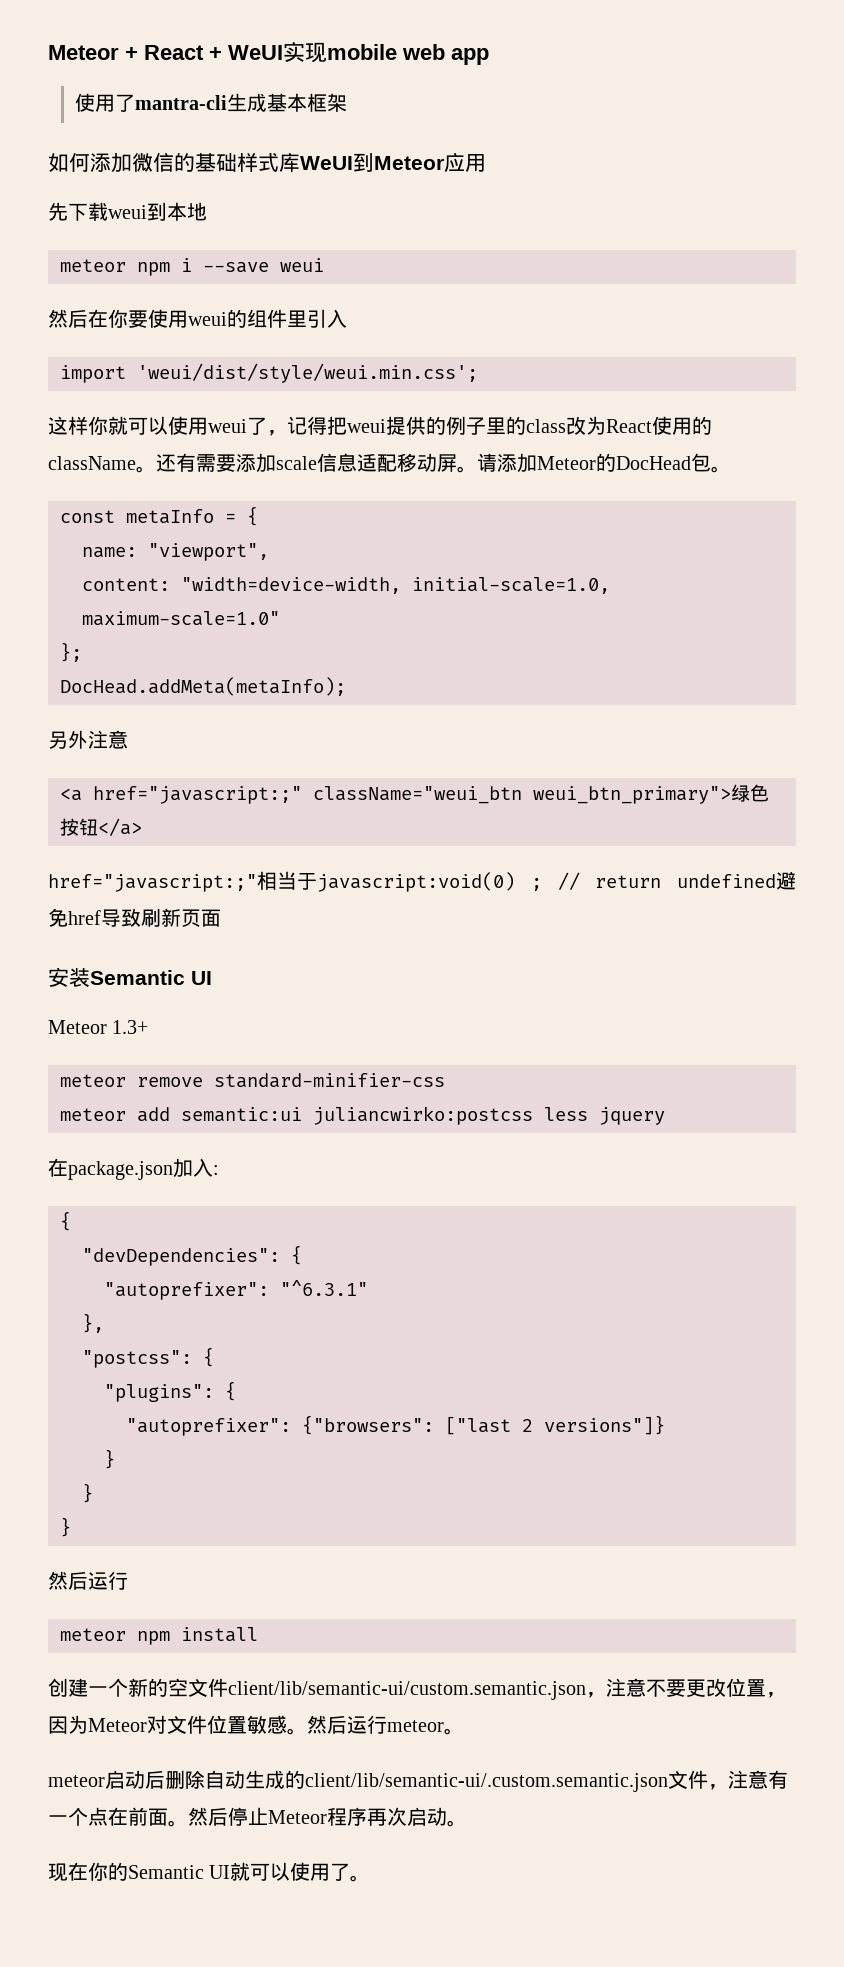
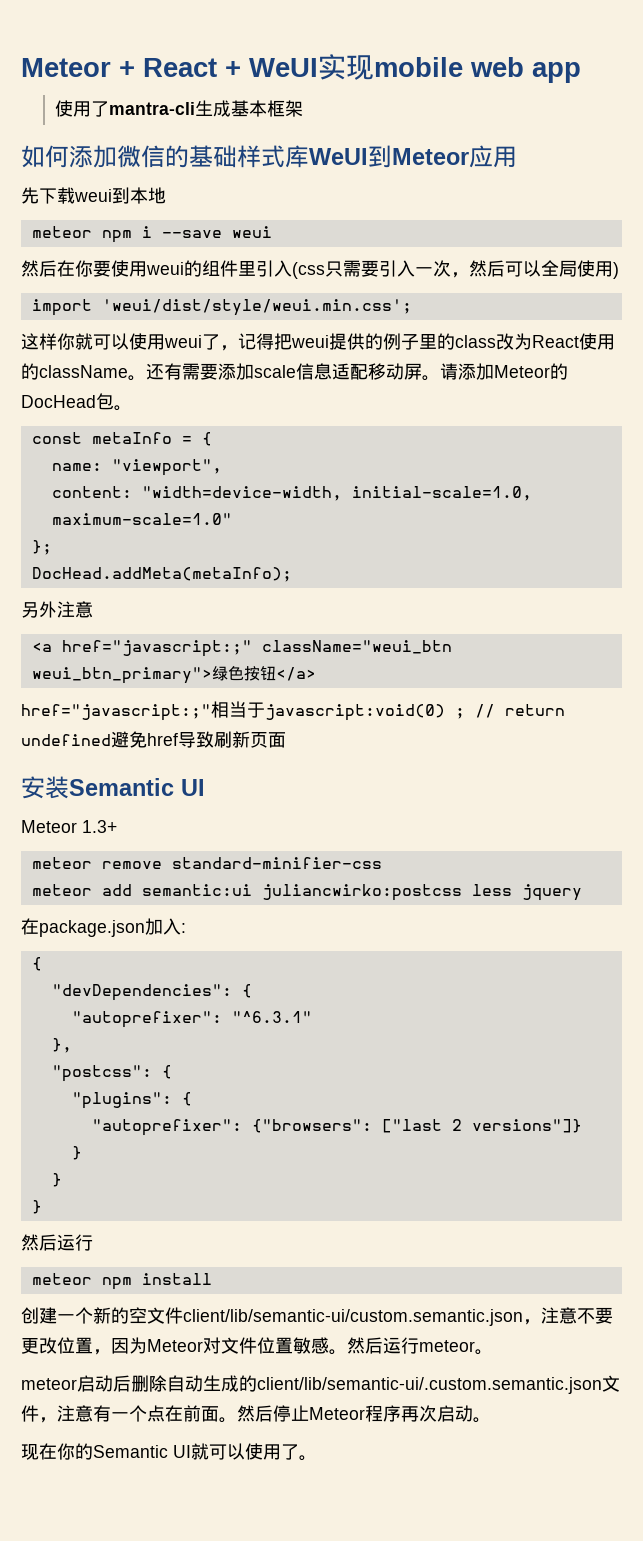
- 然后在你要使用weui的组件里引入
+ 然后在你要使用weui的组件里引入(css只需要引入一次，然后可以全局使用)

